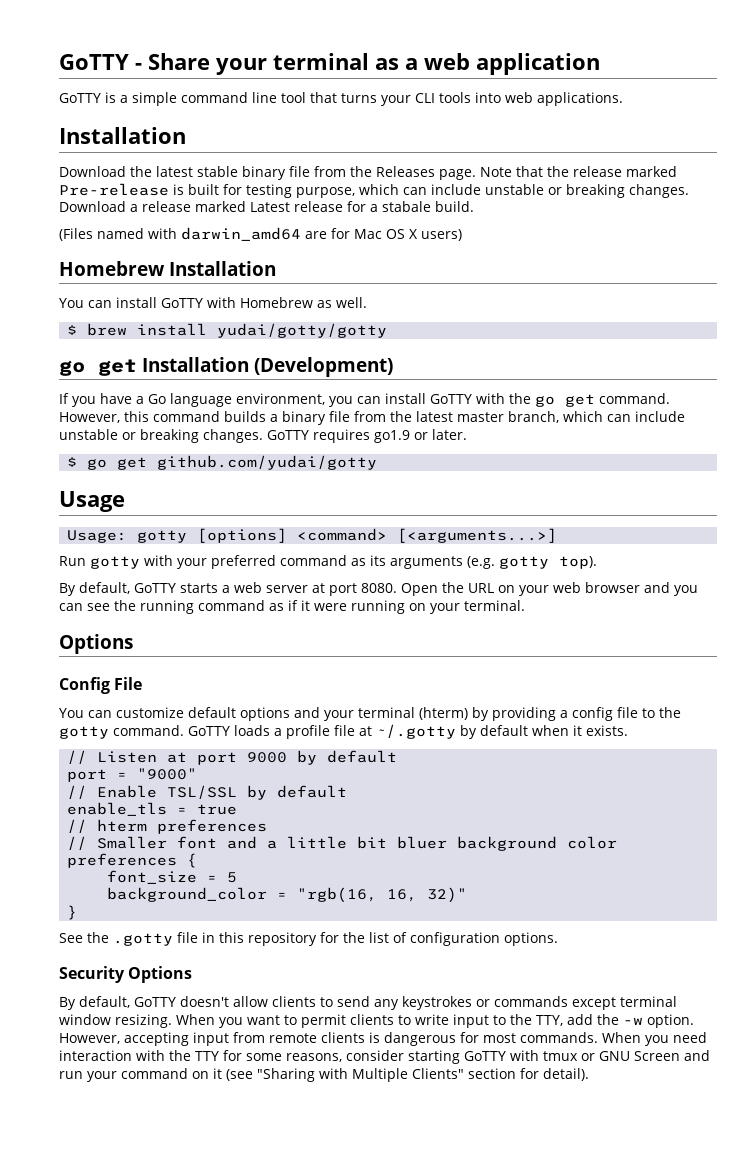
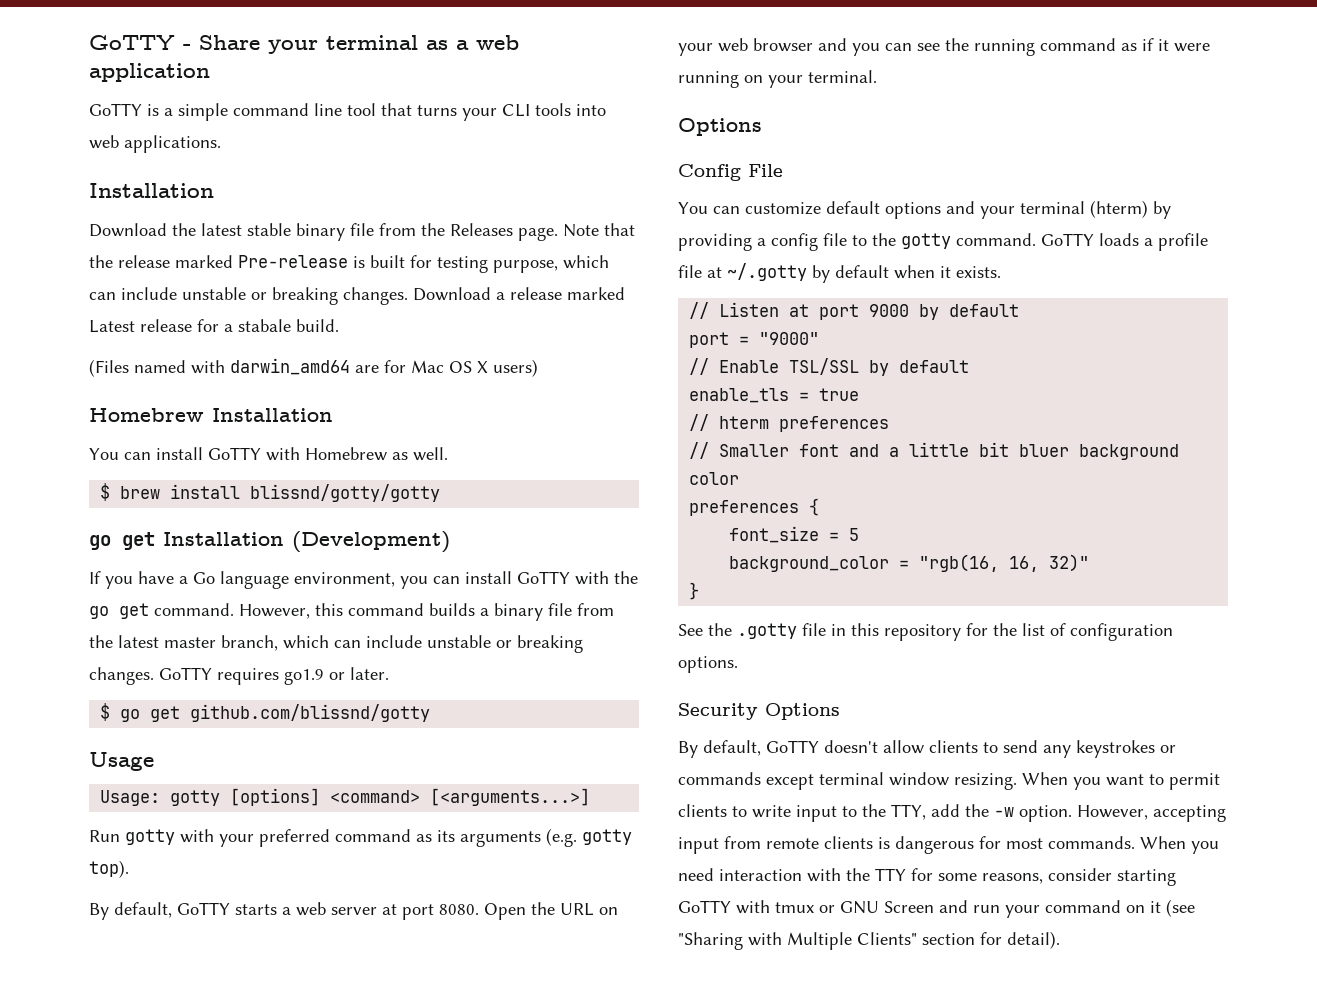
- $ brew install yudai/gotty/gotty
+ $ brew install blissnd/gotty/gotty
- $ go get github.com/yudai/gotty
+ $ go get github.com/blissnd/gotty

